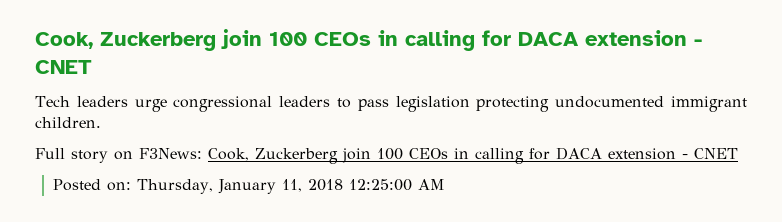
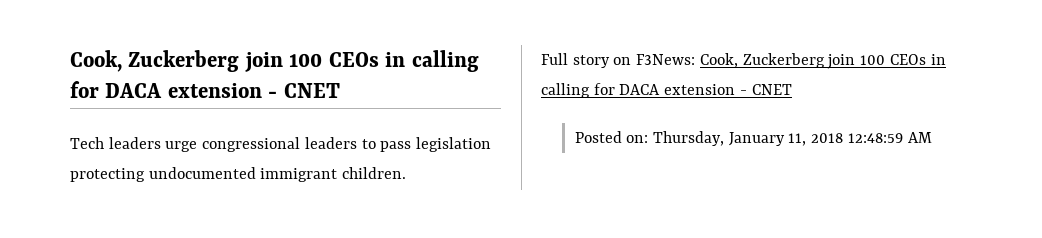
- Posted on: Thursday, January 11, 2018 12:25:00 AM
+ Posted on: Thursday, January 11, 2018 12:48:59 AM

